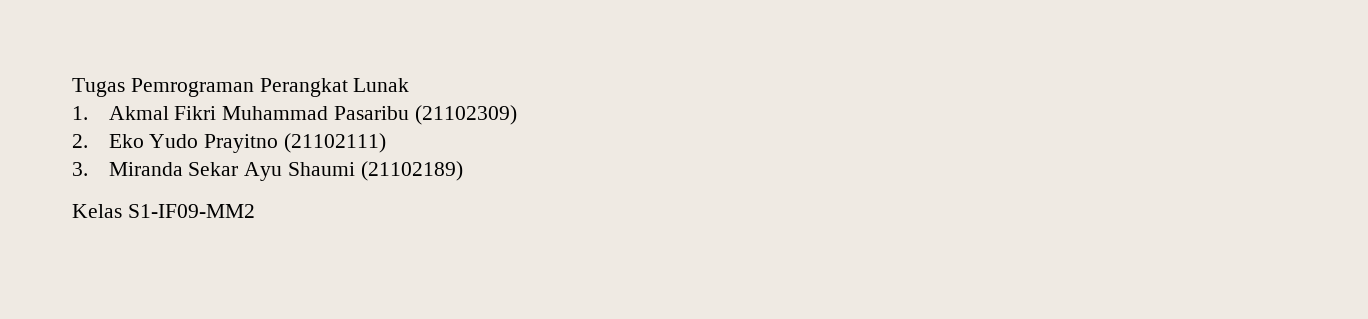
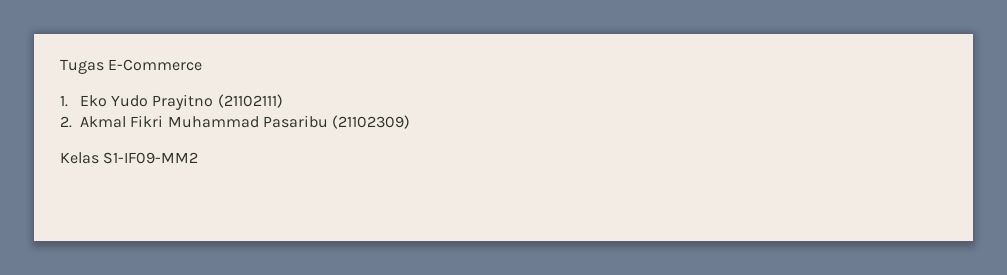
- Tugas Pemrograman Perangkat Lunak
- 1. Akmal Fikri Muhammad Pasaribu (21102309)
+ Tugas E-Commerce
+ 1. Eko Yudo Prayitno (21102111)
+ 2. Akmal Fikri Muhammad Pasaribu (21102309)
- 2. Eko Yudo Prayitno (21102111)
- 3. Miranda Sekar Ayu Shaumi (21102189)

